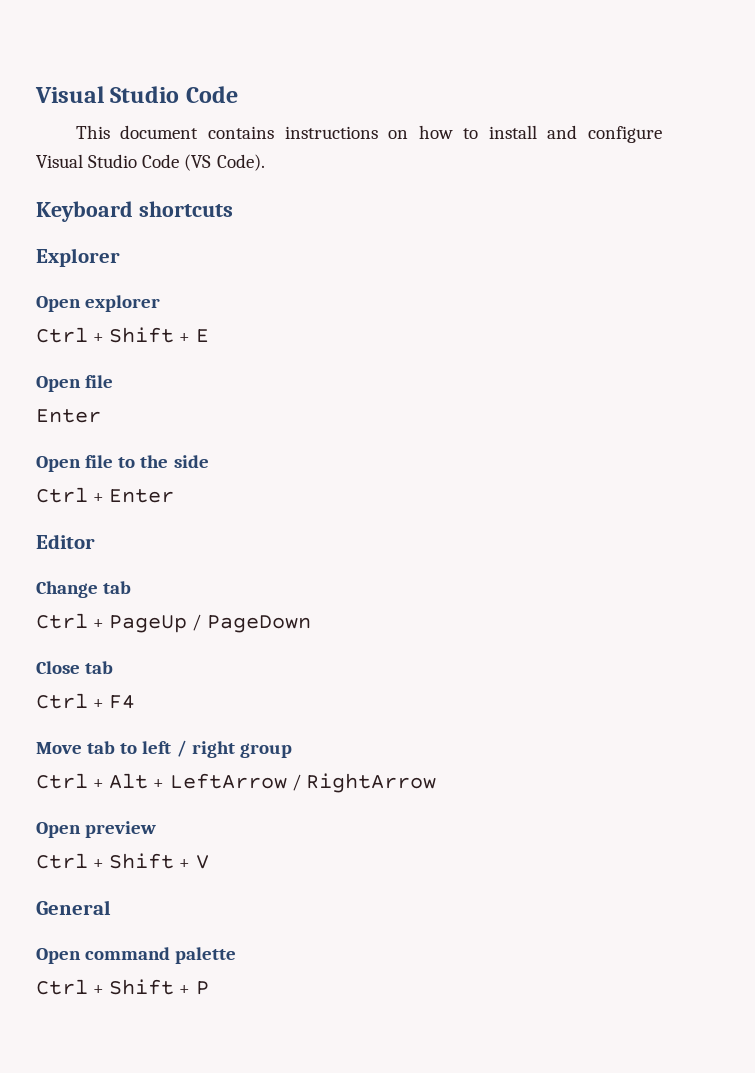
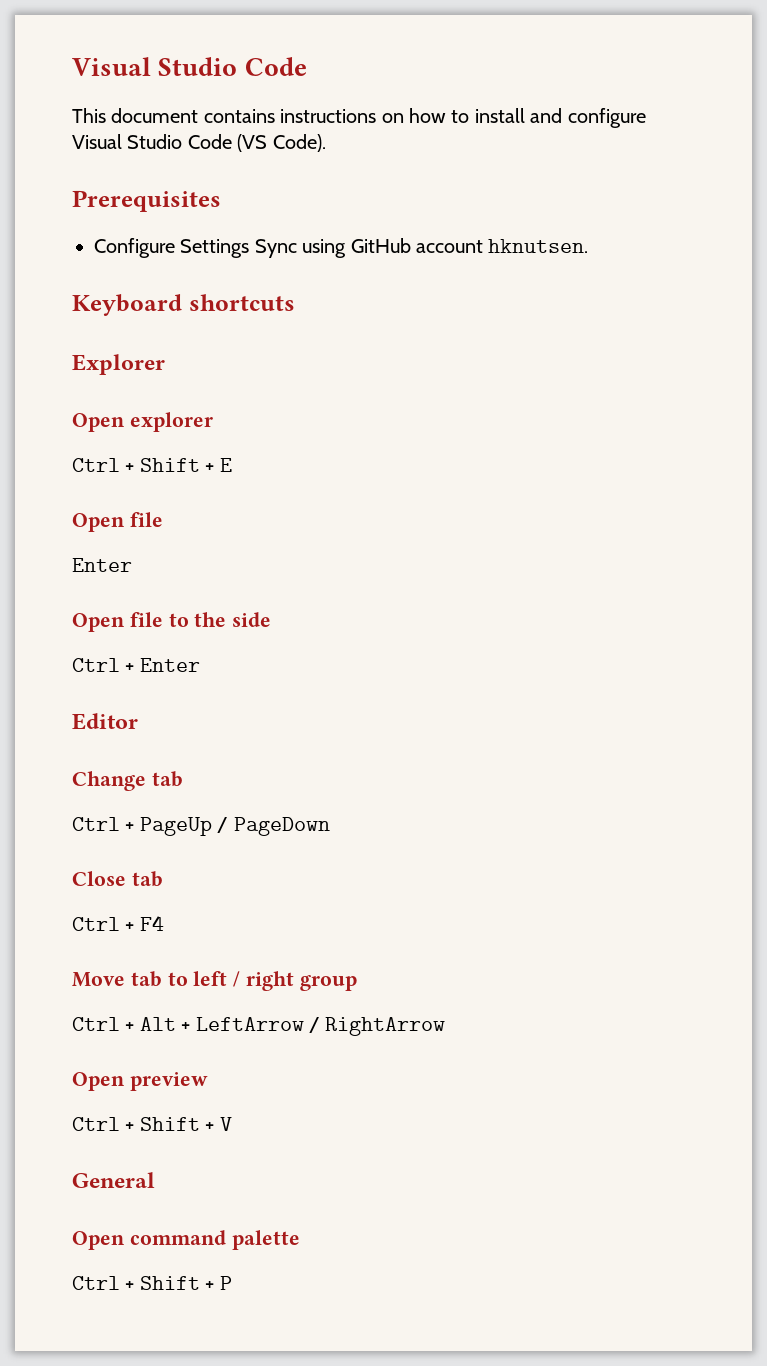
+ Prerequisites
+ Configure Settings Sync using GitHub account hknutsen.

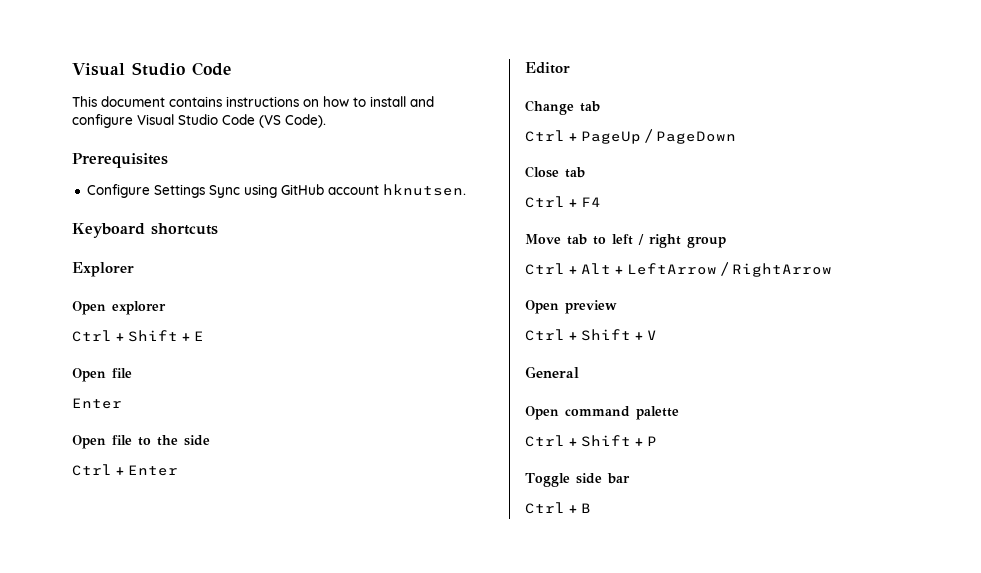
+ Toggle side bar
+ Ctrl + B

